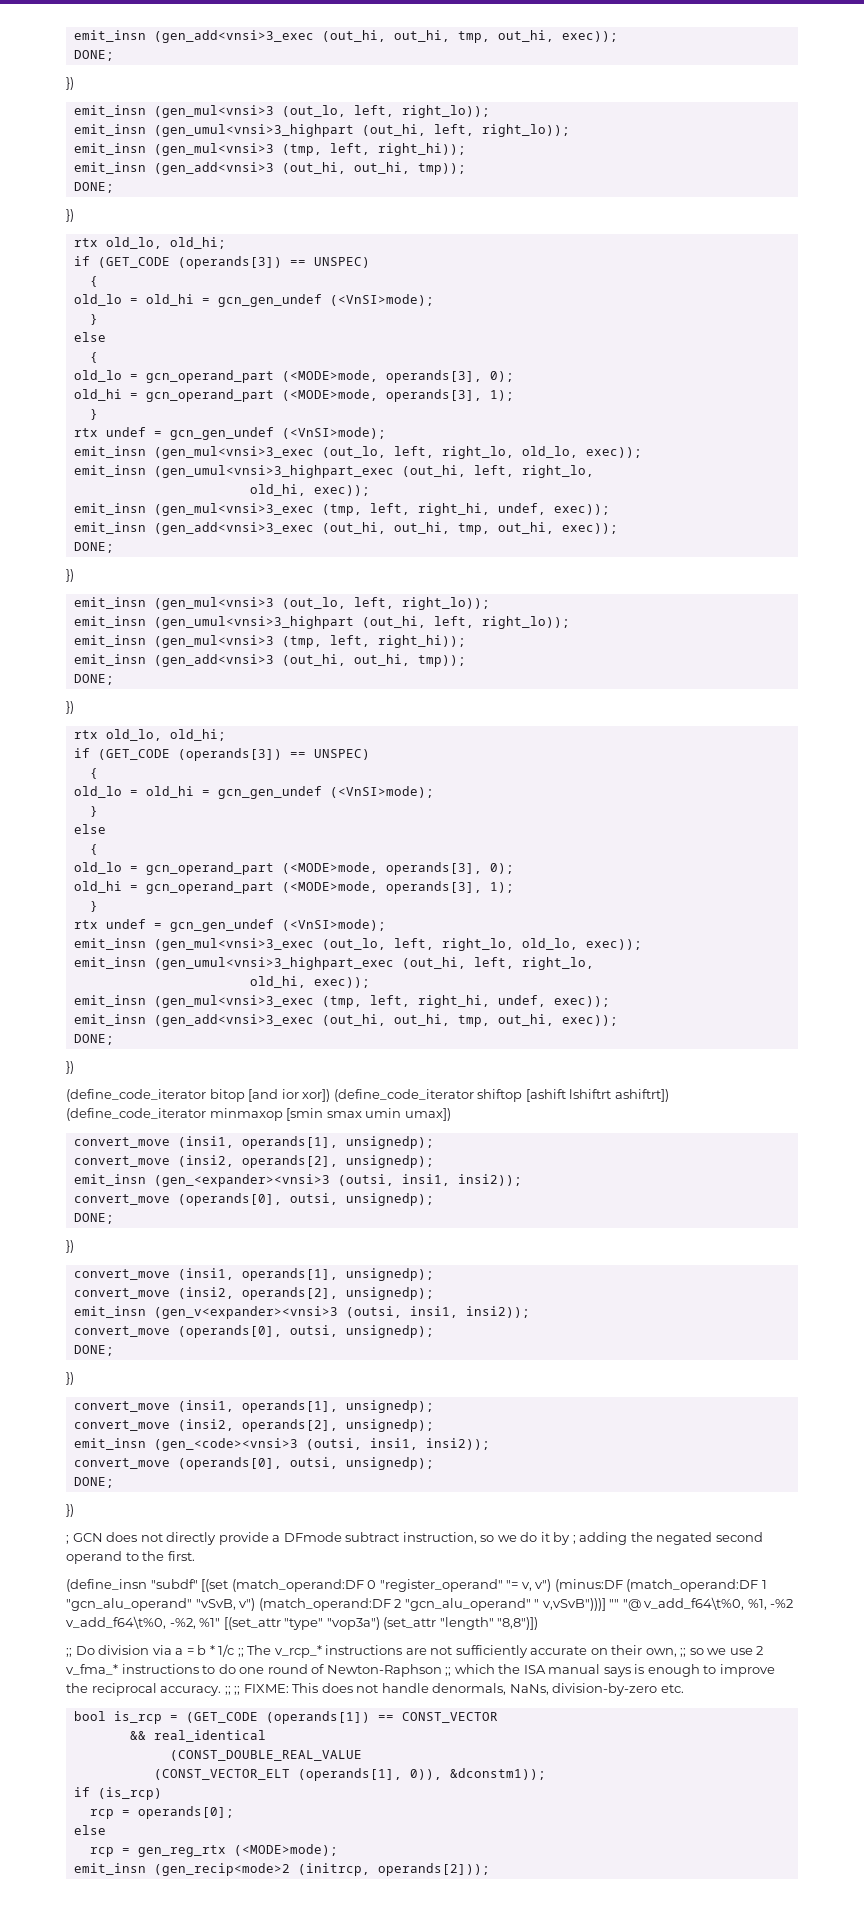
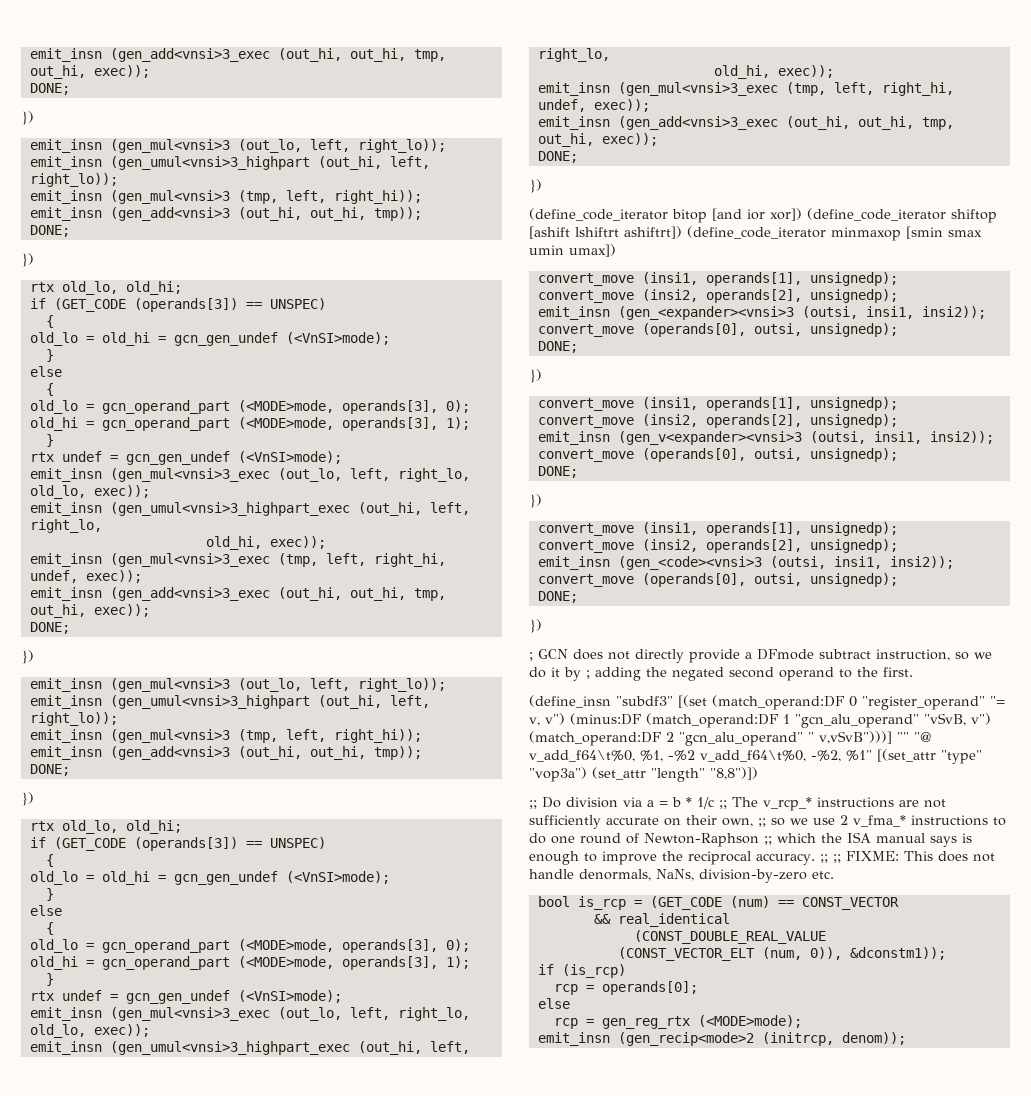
- (define_insn "subdf" [(set (match_operand:DF 0 "register_operand" "= v, v") (minus:DF (match_operand:DF 1 "gcn_alu_operand" "vSvB, v") (match_operand:DF 2 "gcn_alu_operand" " v,vSvB")))] "" "@ v_add_f64\t%0, %1, -%2 v_add_f64\t%0, -%2, %1" [(set_attr "type" "vop3a") (set_attr "length" "8,8")])
+ (define_insn "subdf3" [(set (match_operand:DF 0 "register_operand" "= v, v") (minus:DF (match_operand:DF 1 "gcn_alu_operand" "vSvB, v") (match_operand:DF 2 "gcn_alu_operand" " v,vSvB")))] "" "@ v_add_f64\t%0, %1, -%2 v_add_f64\t%0, -%2, %1" [(set_attr "type" "vop3a") (set_attr "length" "8,8")])
- bool is_rcp = (GET_CODE (operands[1]) == CONST_VECTOR
+ bool is_rcp = (GET_CODE (num) == CONST_VECTOR
- (CONST_VECTOR_ELT (operands[1], 0)), &dconstm1));
+ (CONST_VECTOR_ELT (num, 0)), &dconstm1));
- emit_insn (gen_recip<mode>2 (initrcp, operands[2]));
+ emit_insn (gen_recip<mode>2 (initrcp, denom));

